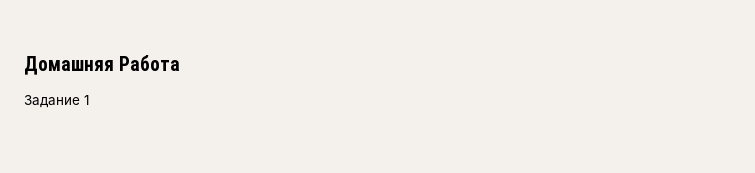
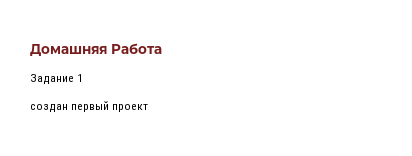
+ создан первый проект

